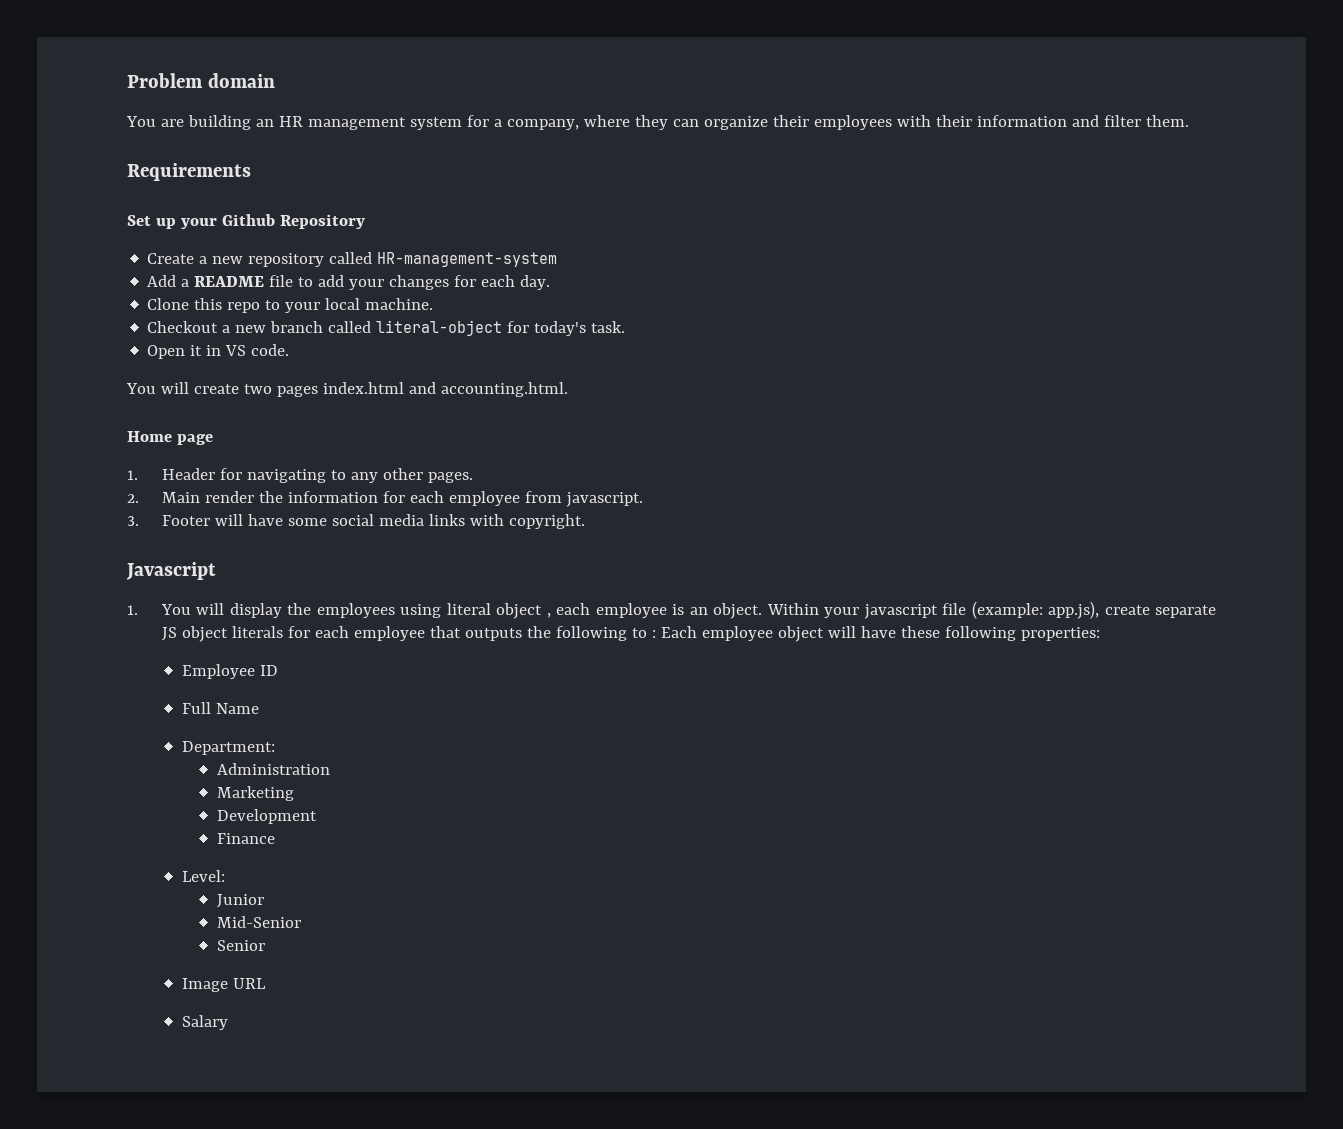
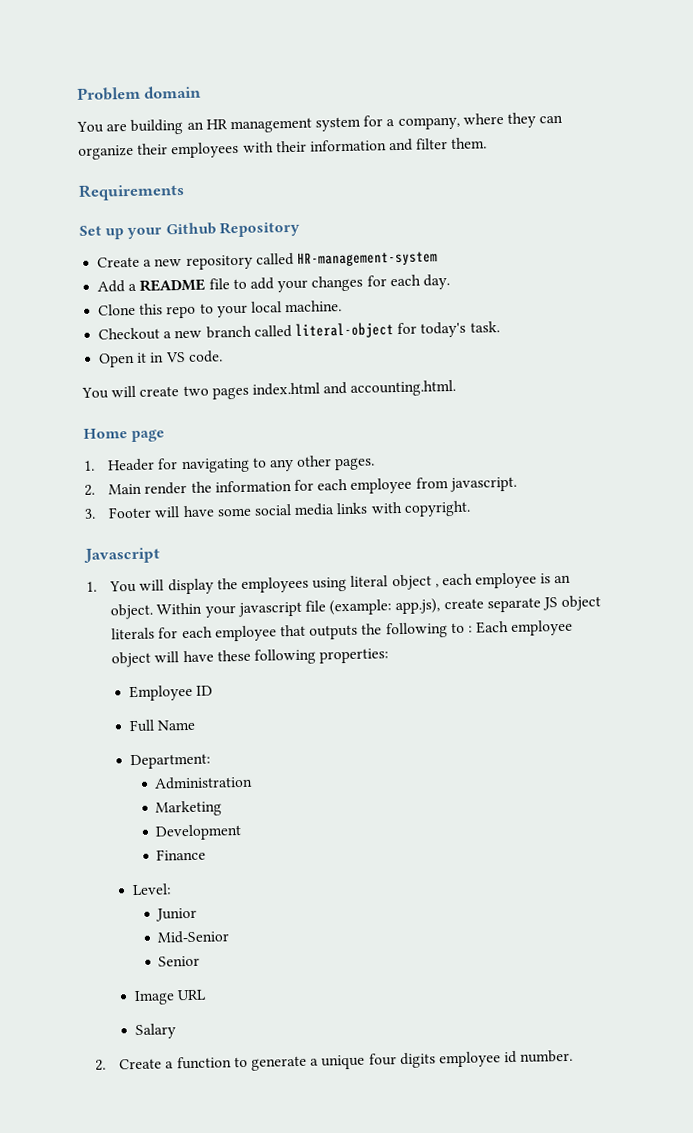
+ 2. Create a function to generate a unique four digits employee id number.

